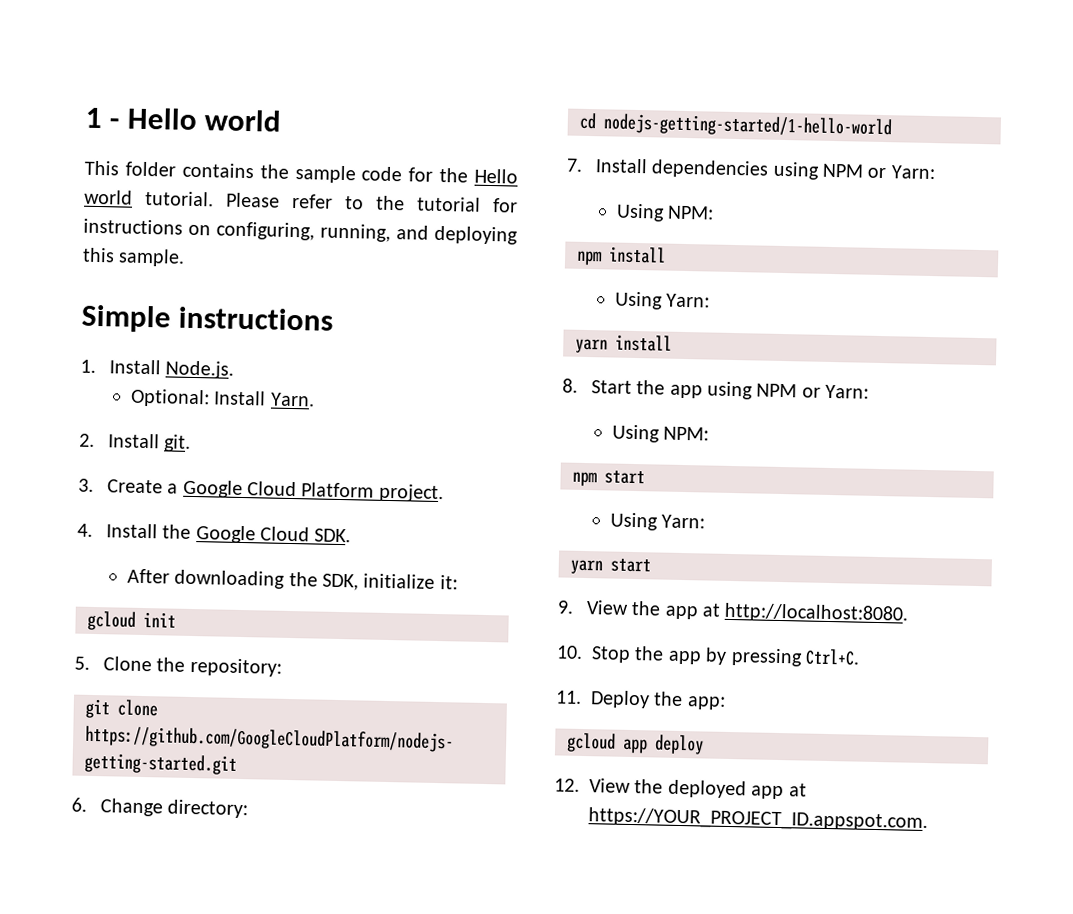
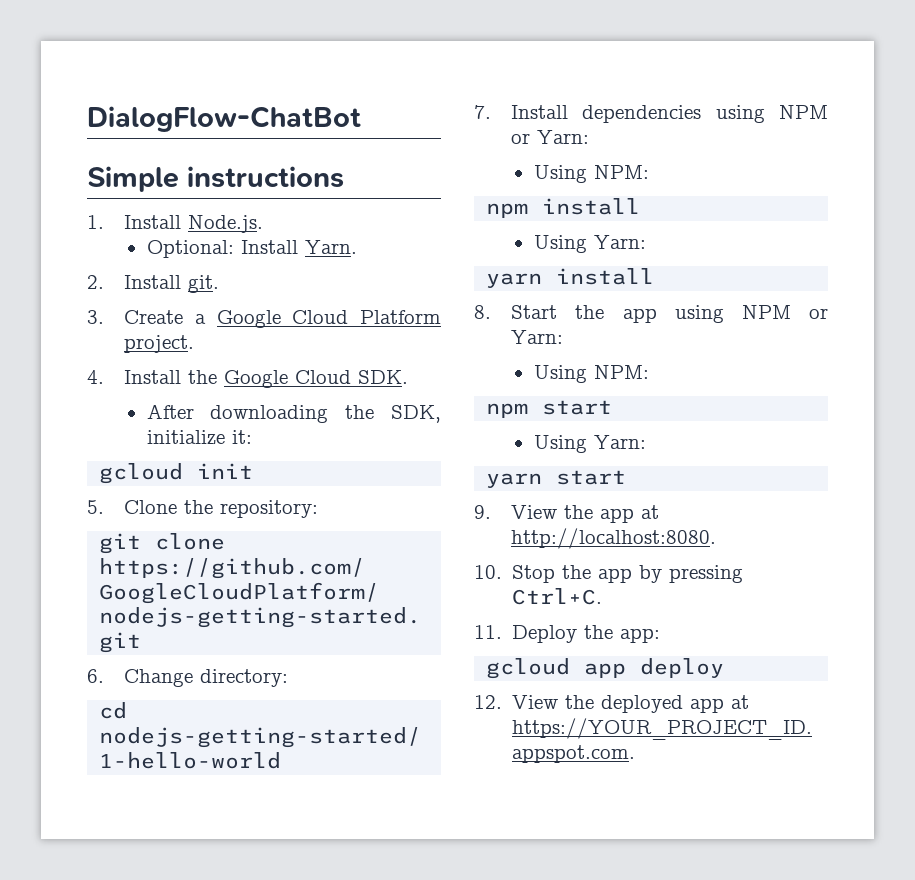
- 1 - Hello world
- This folder contains the sample code for the Hello world tutorial. Please refer to the tutorial for instructions on configuring, running, and deploying this sample.
+ DialogFlow-ChatBot

